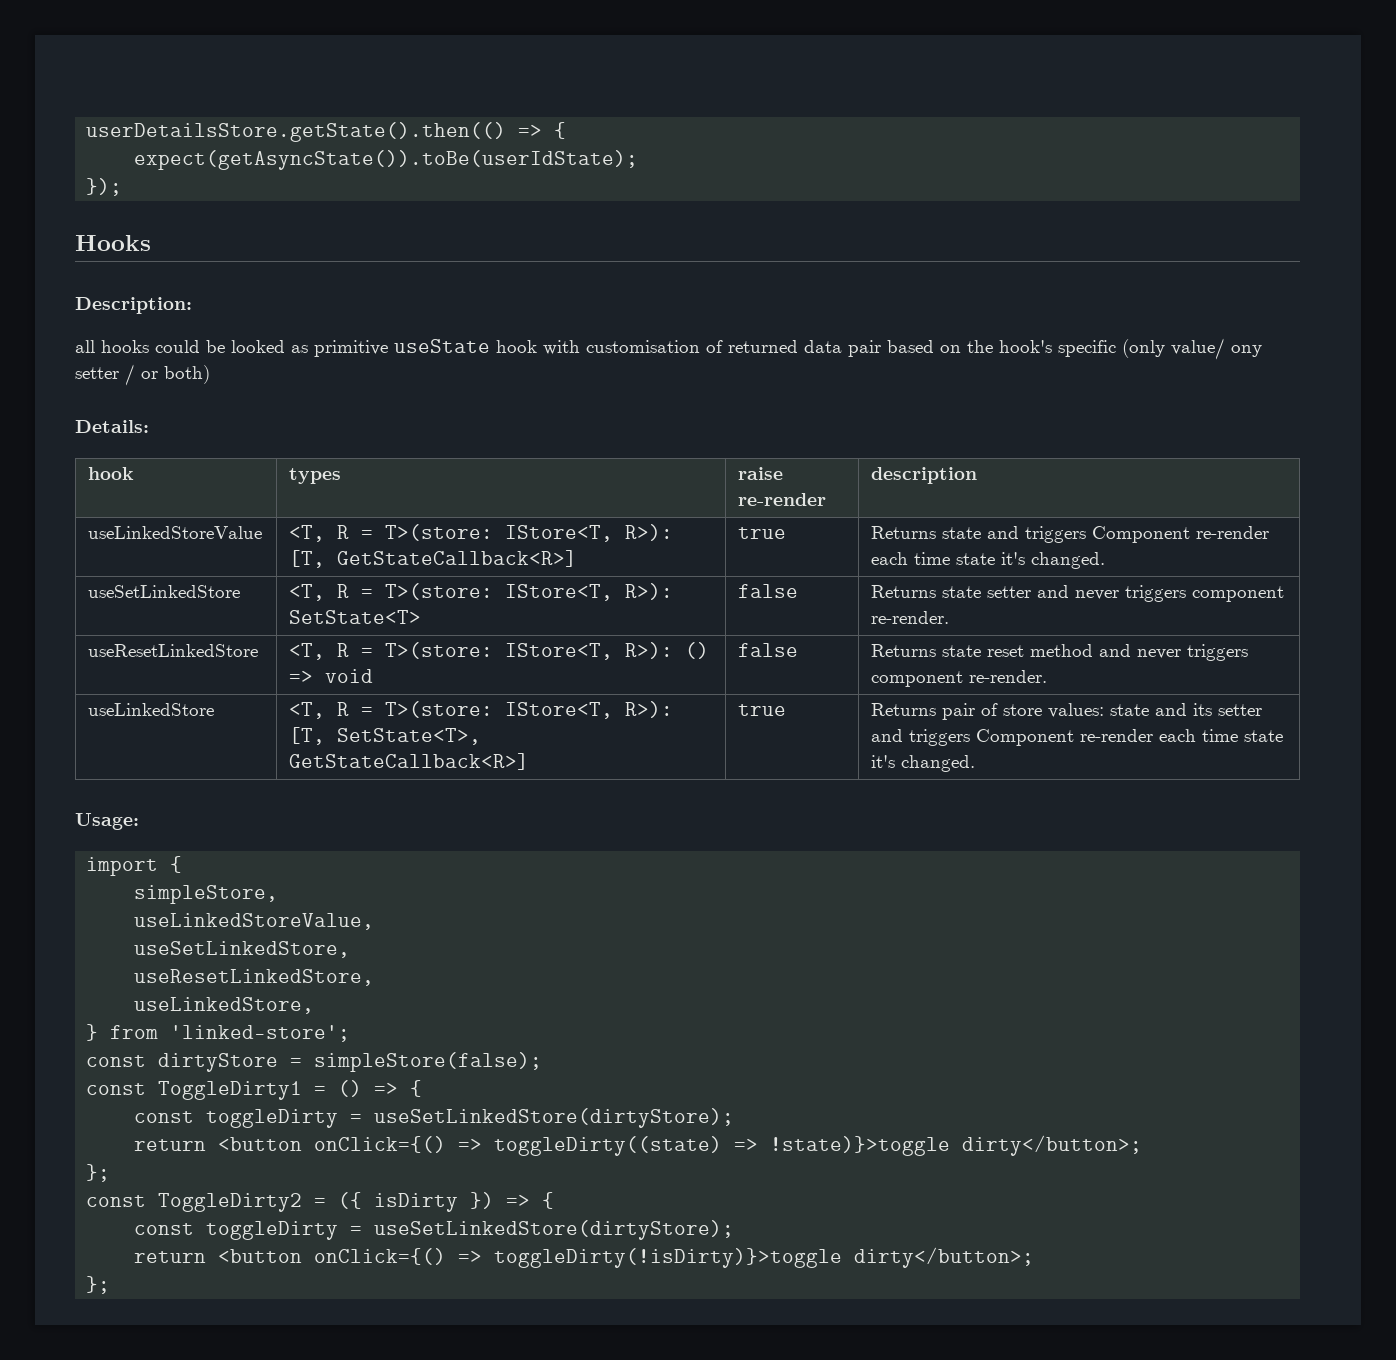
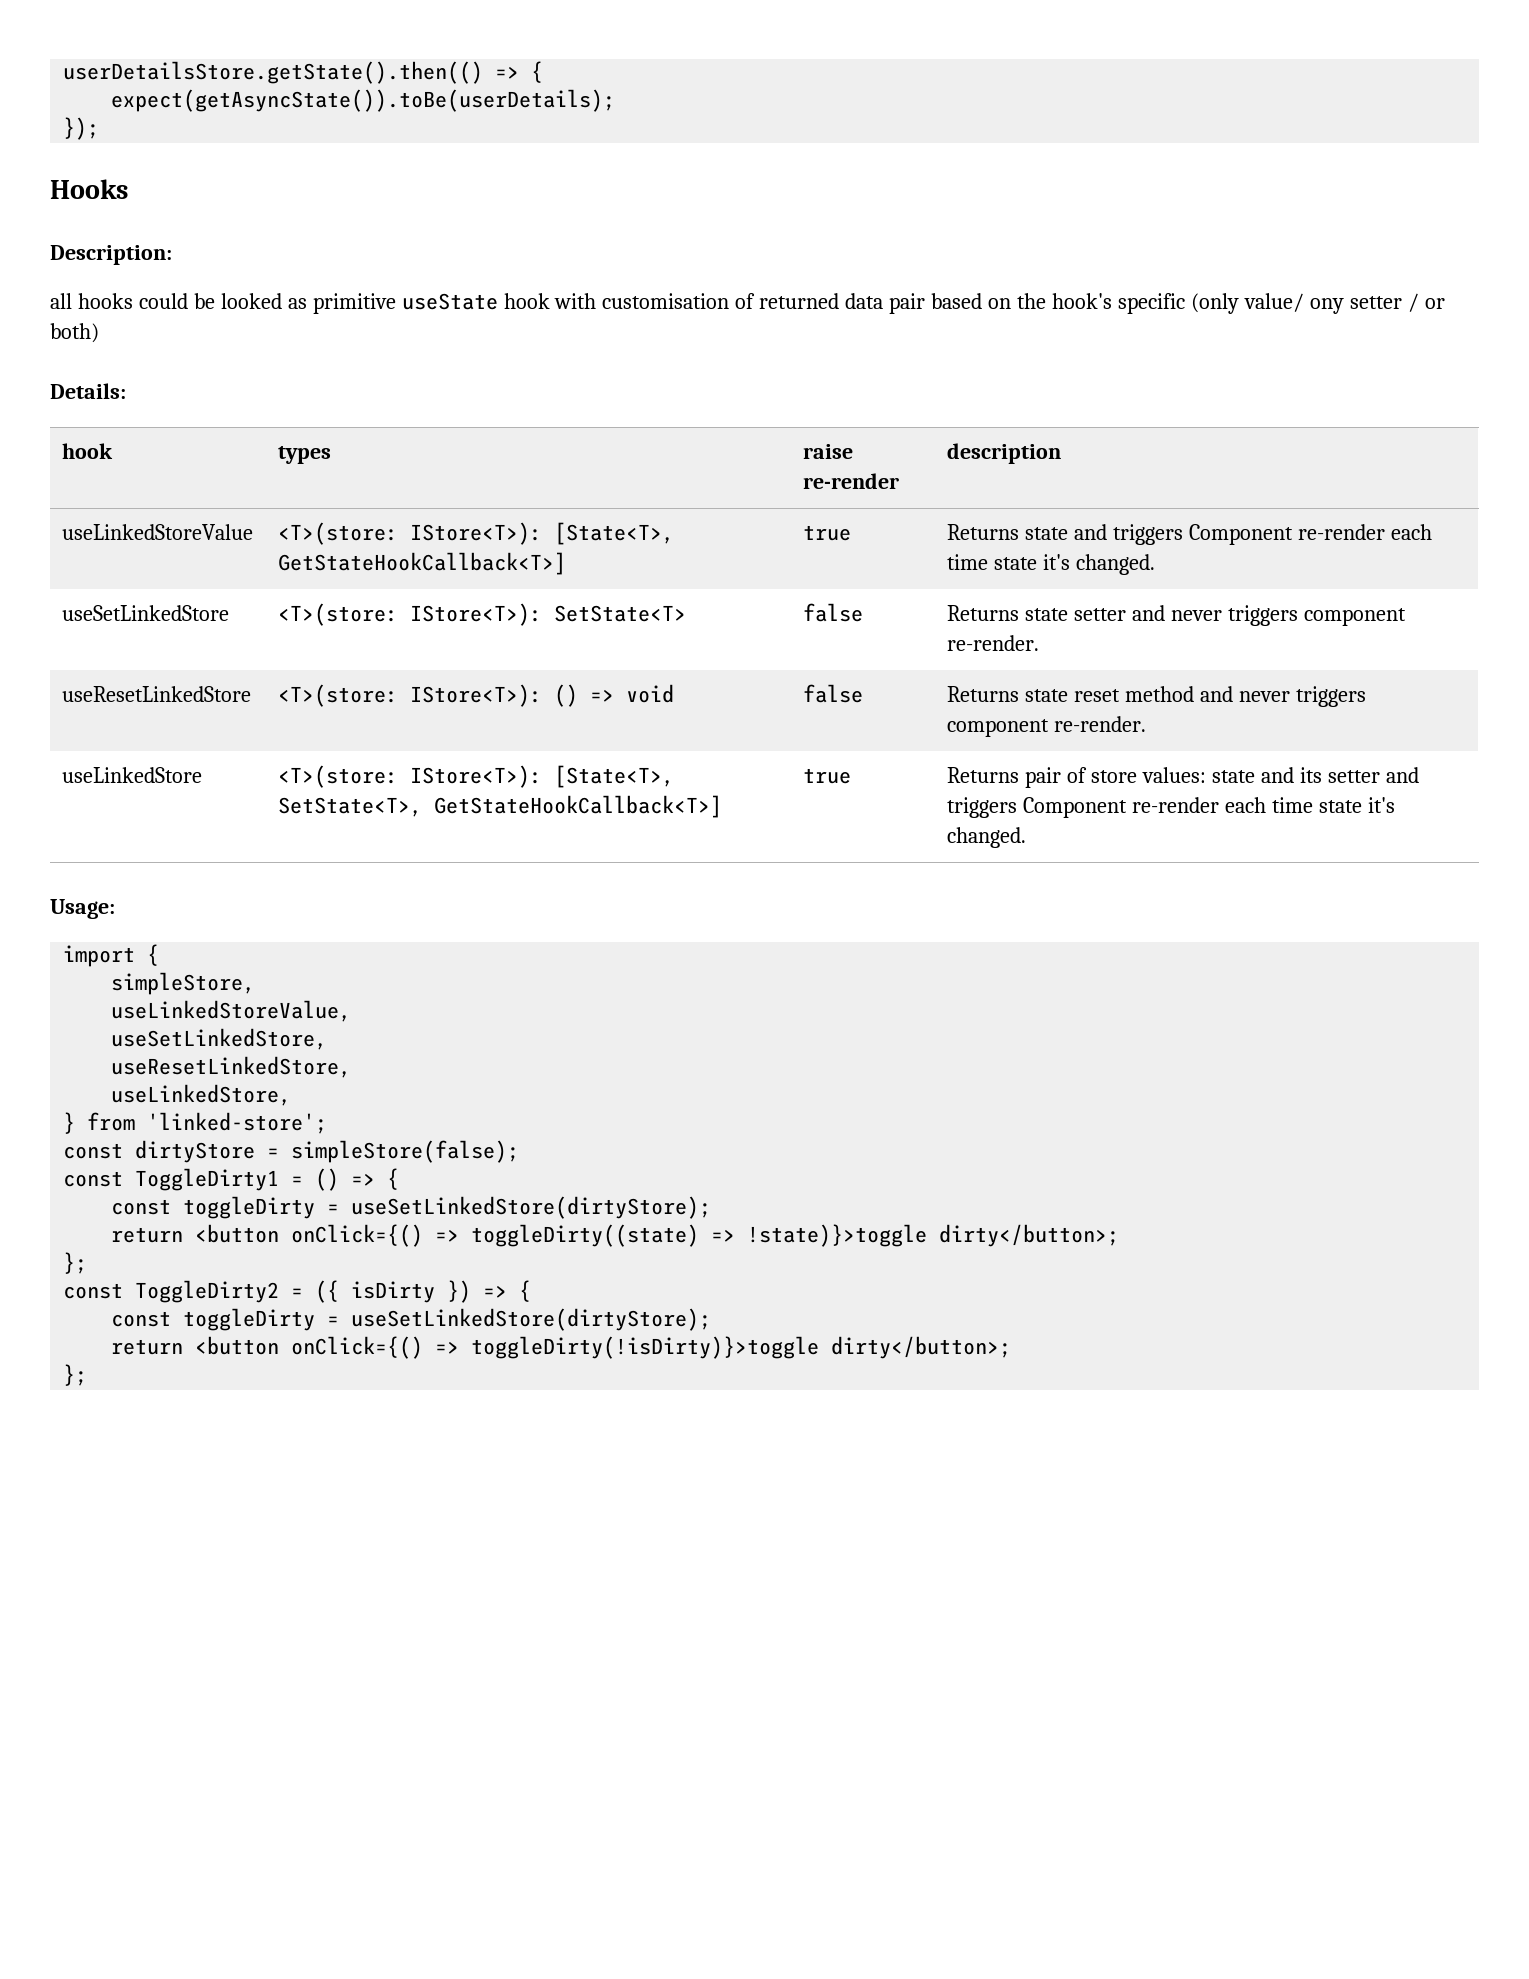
- expect(getAsyncState()).toBe(userIdState);
+ expect(getAsyncState()).toBe(userDetails);
- useLinkedStoreValue | <T, R = T>(store: IStore<T, R>): [T, GetStateCallback<R>] | true | Returns state and triggers Component re-render each time state it's changed.
+ useLinkedStoreValue | <T>(store: IStore<T>): [State<T>, GetStateHookCallback<T>] | true | Returns state and triggers Component re-render each time state it's changed.
- useSetLinkedStore | <T, R = T>(store: IStore<T, R>): SetState<T> | false | Returns state setter and never triggers component re-render.
+ useSetLinkedStore | <T>(store: IStore<T>): SetState<T> | false | Returns state setter and never triggers component re-render.
- useResetLinkedStore | <T, R = T>(store: IStore<T, R>): () => void | false | Returns state reset method and never triggers component re-render.
+ useResetLinkedStore | <T>(store: IStore<T>): () => void | false | Returns state reset method and never triggers component re-render.
- useLinkedStore | <T, R = T>(store: IStore<T, R>): [T, SetState<T>, GetStateCallback<R>] | true | Returns pair of store values: state and its setter and triggers Component re-render each time state it's changed.
+ useLinkedStore | <T>(store: IStore<T>): [State<T>, SetState<T>, GetStateHookCallback<T>] | true | Returns pair of store values: state and its setter and triggers Component re-render each time state it's changed.

